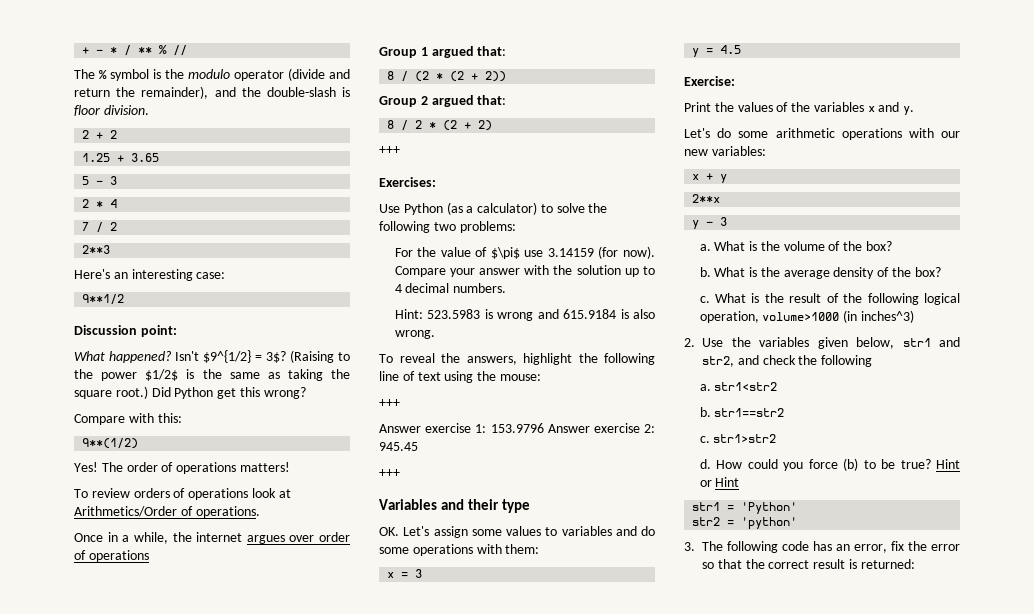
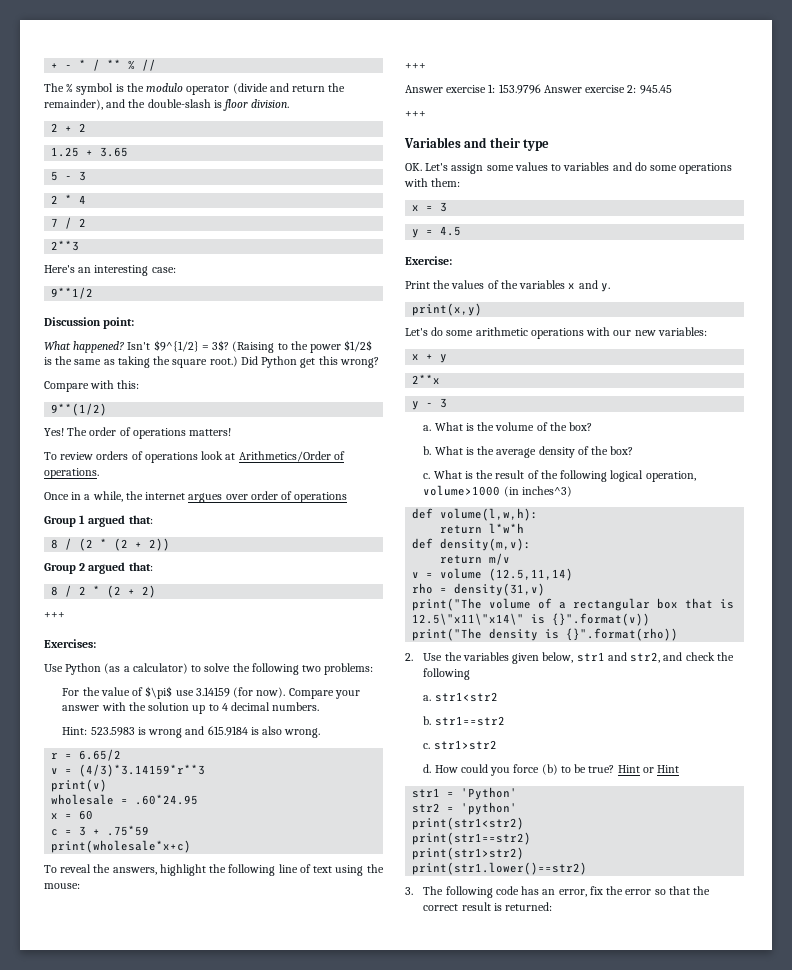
+ r = 6.65/2
+ v = (4/3)*3.14159*r**3
+ print(v)
+ wholesale = .60*24.95
+ x = 60
+ c = 3 + .75*59
+ print(wholesale*x+c)
+ print(x,y)
+ def volume(l,w,h):
+ return l*w*h
+ def density(m,v):
+ return m/v
+ v = volume (12.5,11,14)
+ rho = density(31,v)
+ print("The volume of a rectangular box that is 12.5\"x11\"x14\" is {}".format(v))
+ print("The density is {}".format(rho))
+ print(str1<str2)
+ print(str1==str2)
+ print(str1>str2)
+ print(str1.lower()==str2)

